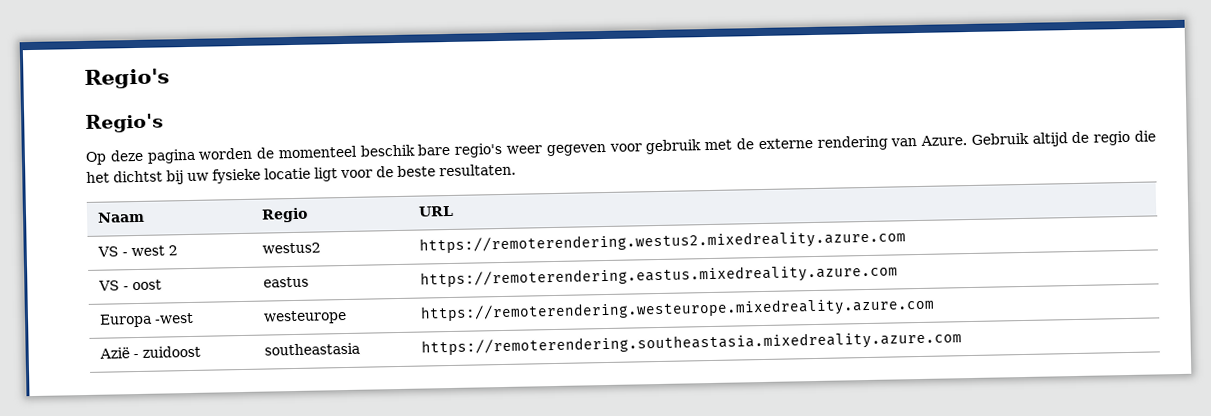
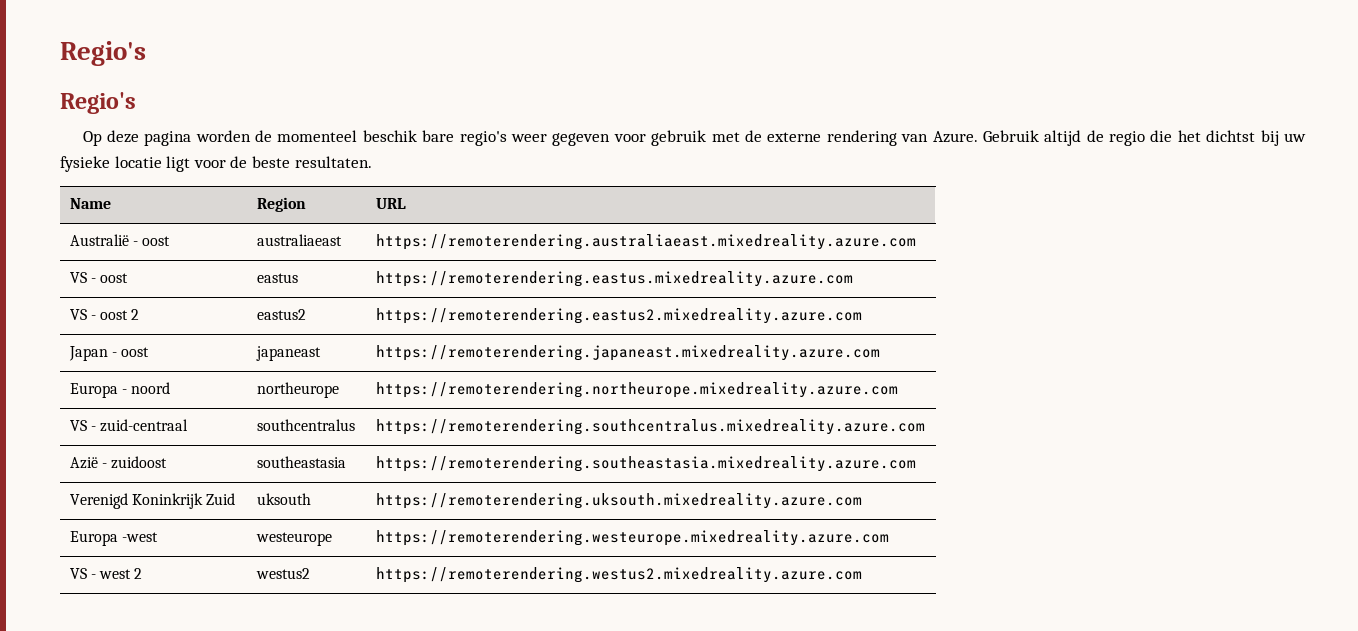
- Naam | Regio | URL
+ Name | Region | URL
+ Australië - oost | australiaeast | https://remoterendering.australiaeast.mixedreality.azure.com
+ VS - oost | eastus | https://remoterendering.eastus.mixedreality.azure.com
+ VS - oost 2 | eastus2 | https://remoterendering.eastus2.mixedreality.azure.com
+ Japan - oost | japaneast | https://remoterendering.japaneast.mixedreality.azure.com
+ Europa - noord | northeurope | https://remoterendering.northeurope.mixedreality.azure.com
+ VS - zuid-centraal | southcentralus | https://remoterendering.southcentralus.mixedreality.azure.com
+ Azië - zuidoost | southeastasia | https://remoterendering.southeastasia.mixedreality.azure.com
+ Verenigd Koninkrijk Zuid | uksouth | https://remoterendering.uksouth.mixedreality.azure.com
+ Europa -west | westeurope | https://remoterendering.westeurope.mixedreality.azure.com
- VS - oost | eastus | https://remoterendering.eastus.mixedreality.azure.com
- Europa -west | westeurope | https://remoterendering.westeurope.mixedreality.azure.com
- Azië - zuidoost | southeastasia | https://remoterendering.southeastasia.mixedreality.azure.com

